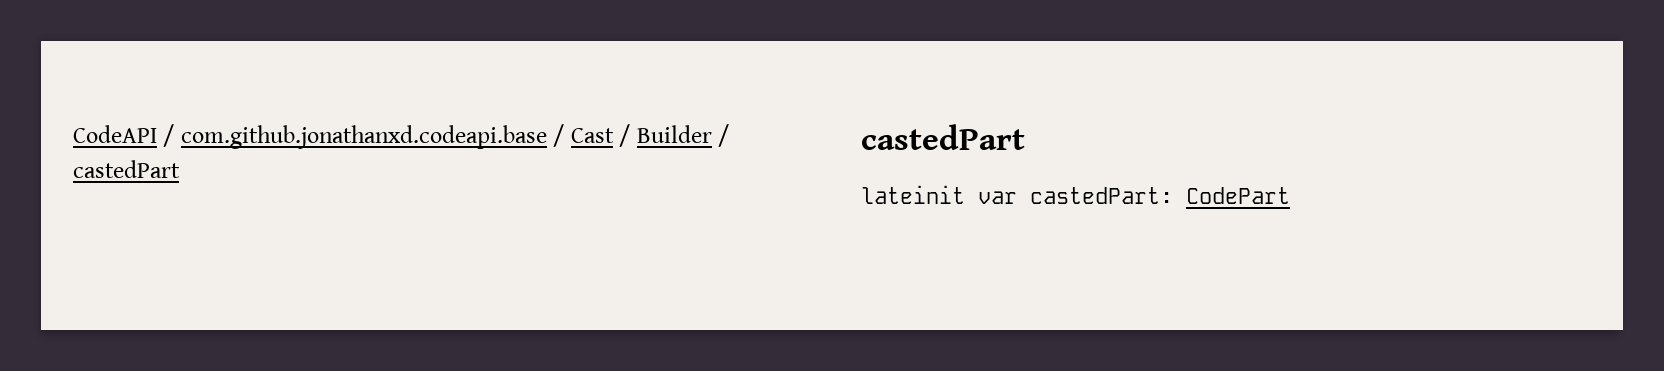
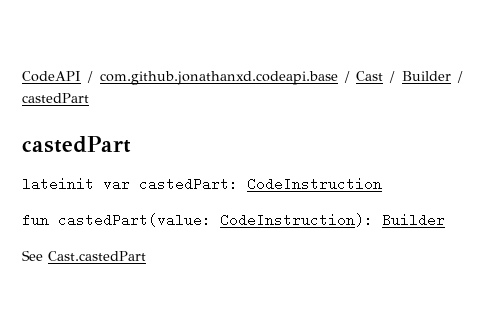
- lateinit var castedPart: CodePart
+ lateinit var castedPart: CodeInstruction
+ fun castedPart(value: CodeInstruction): Builder
+ See Cast.castedPart

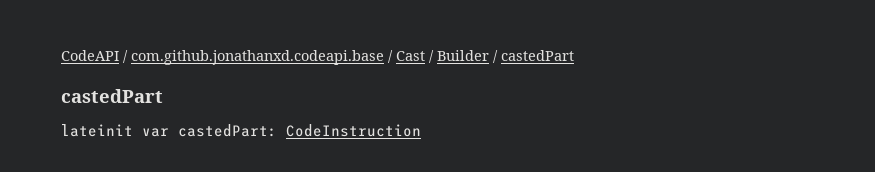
- fun castedPart(value: CodeInstruction): Builder
- See Cast.castedPart

